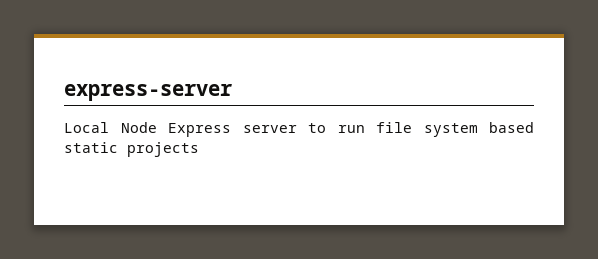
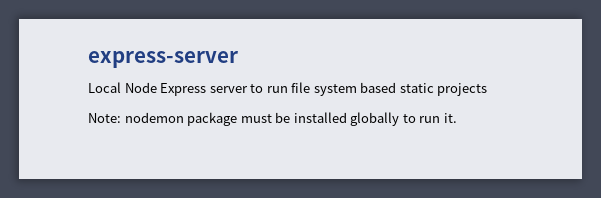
+ Note: nodemon package must be installed globally to run it.

